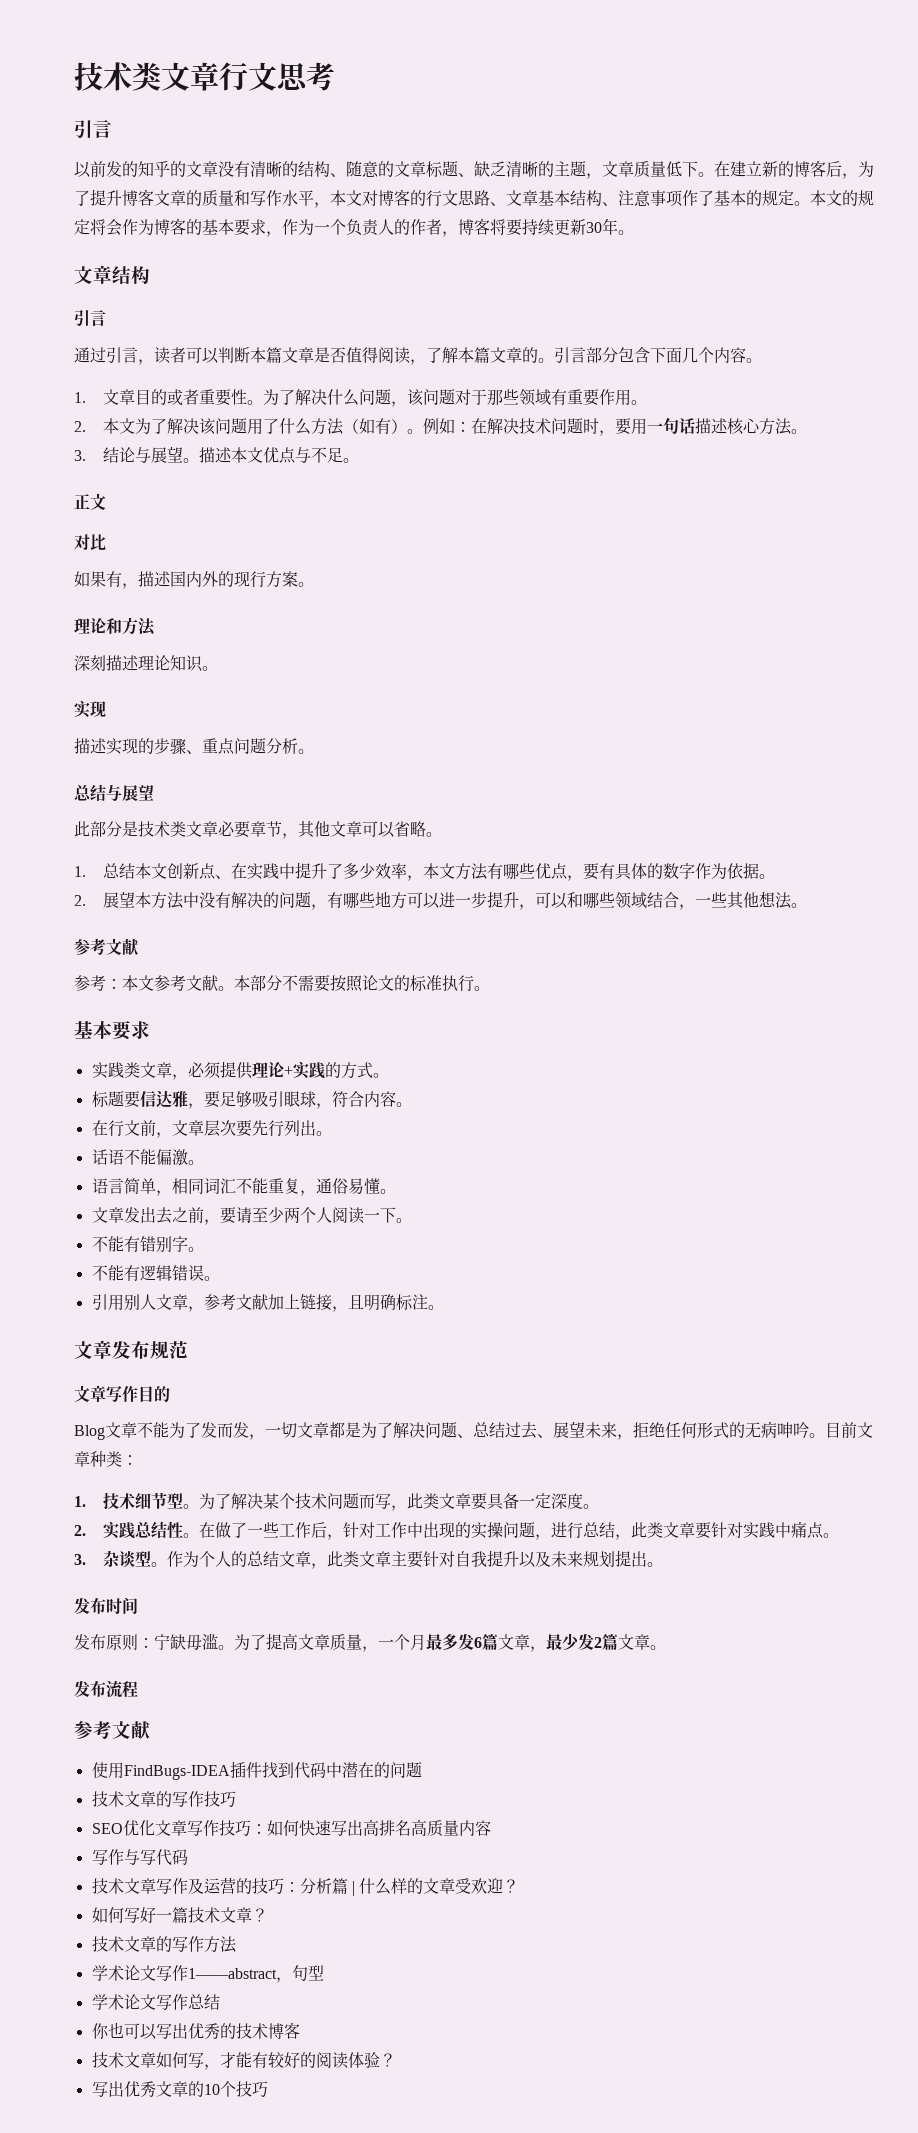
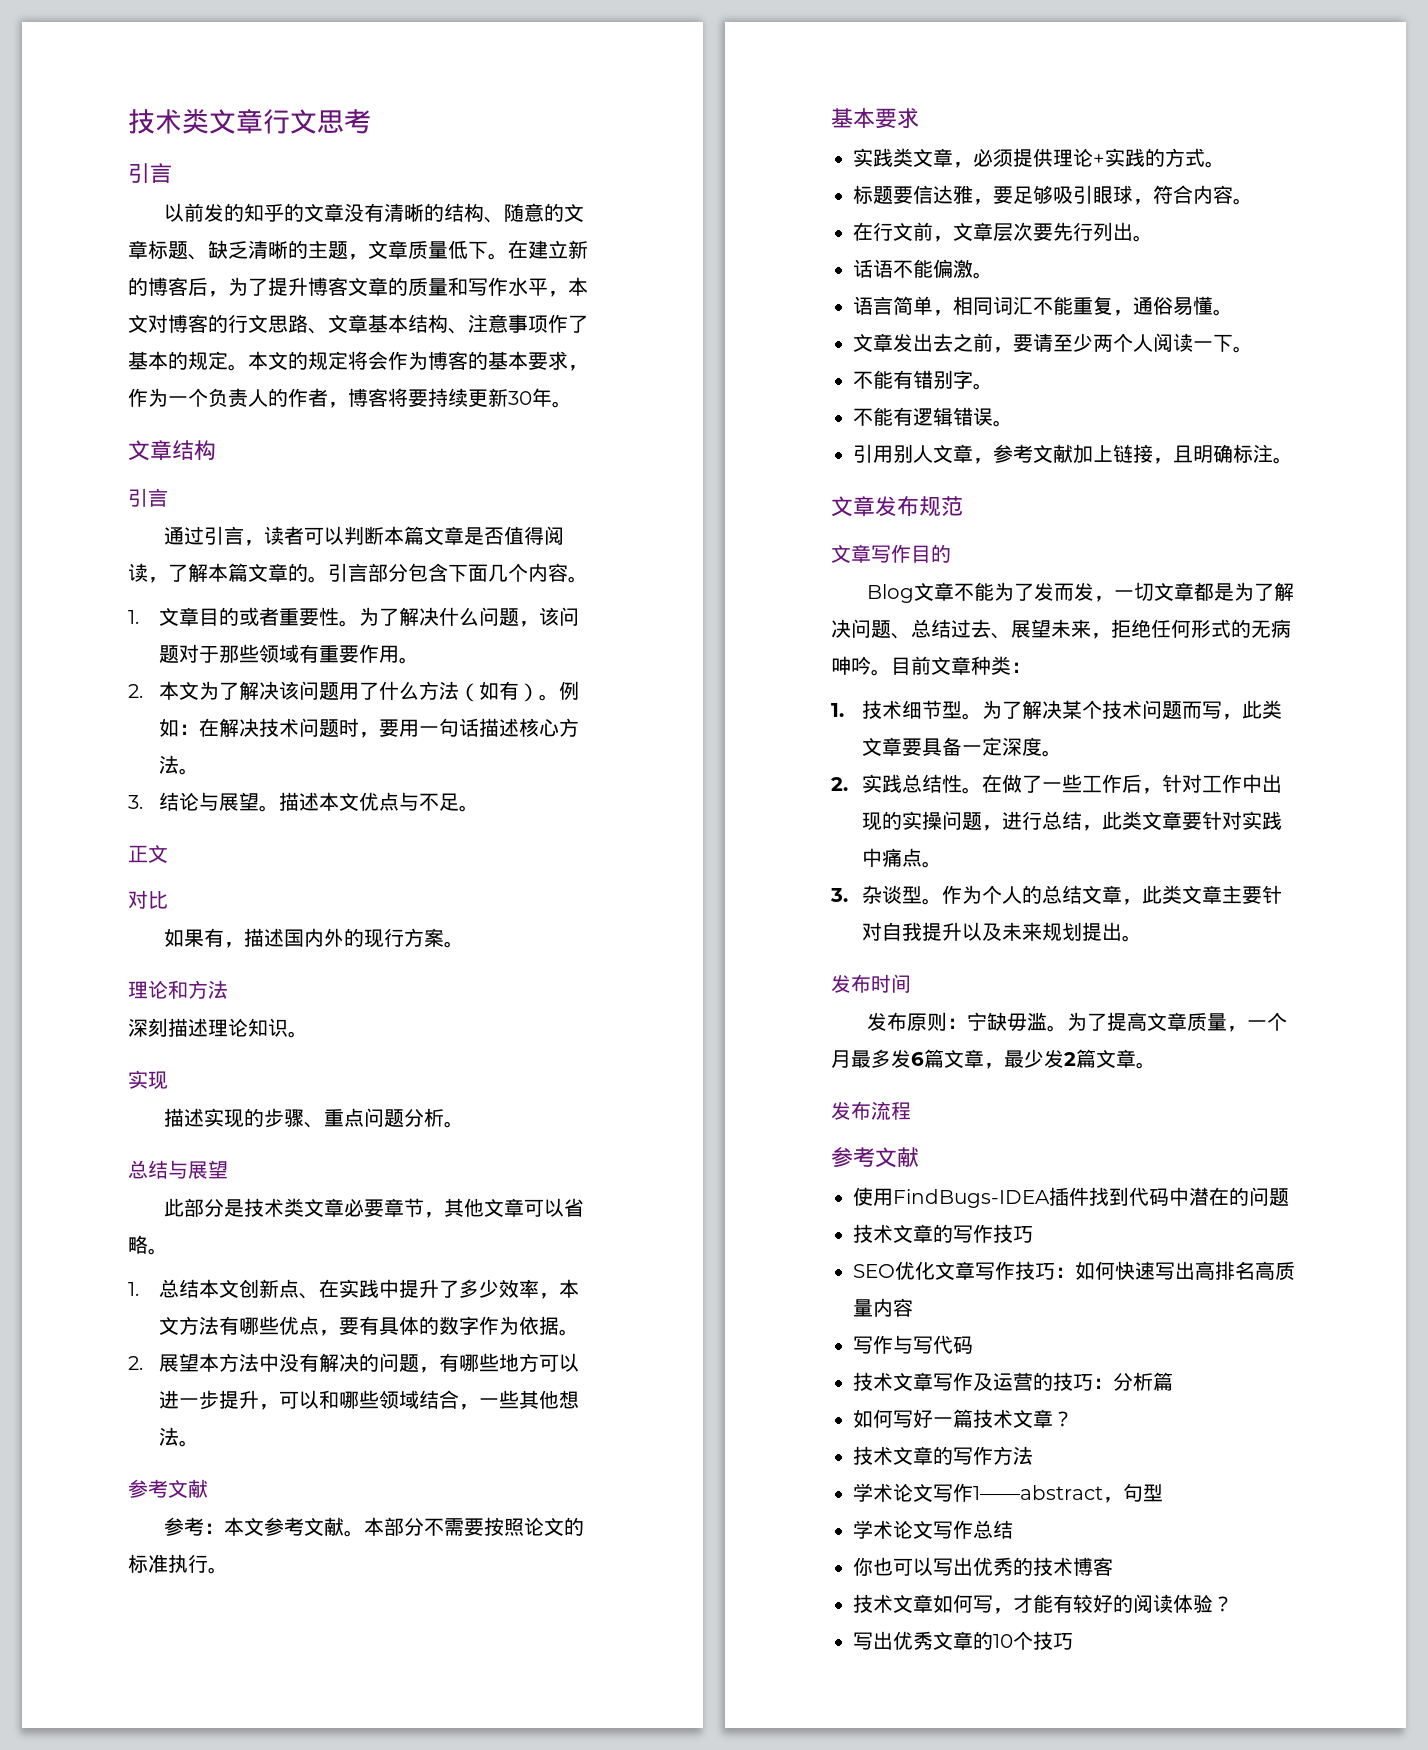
- 技术文章写作及运营的技巧：分析篇 | 什么样的文章受欢迎？
+ 技术文章写作及运营的技巧：分析篇

